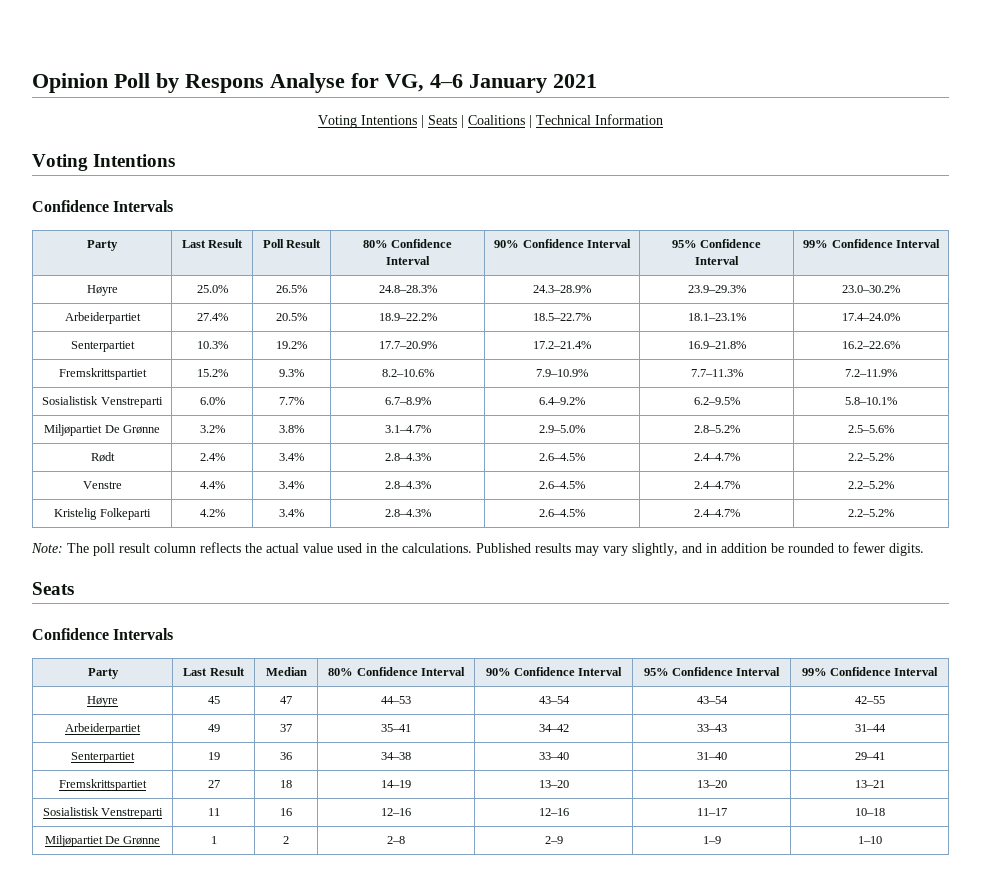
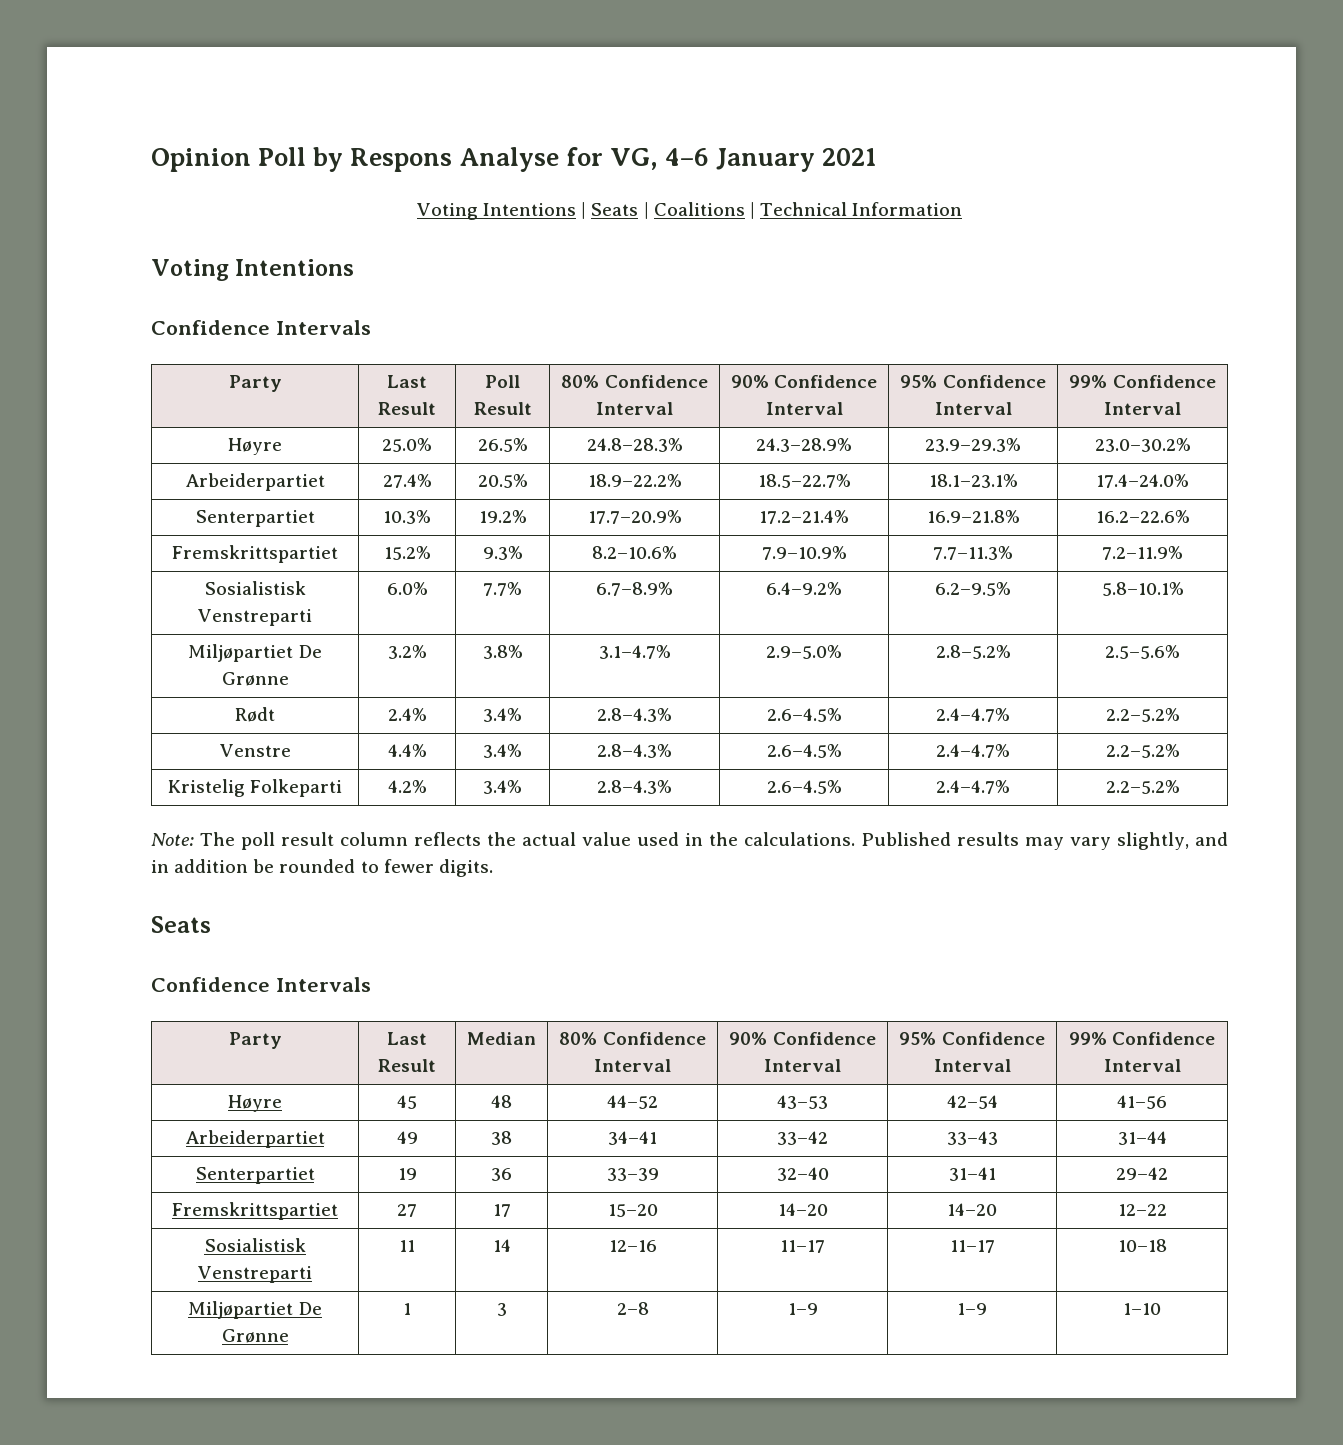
- Høyre | 45 | 47 | 44–53 | 43–54 | 43–54 | 42–55
+ Høyre | 45 | 48 | 44–52 | 43–53 | 42–54 | 41–56
- Arbeiderpartiet | 49 | 37 | 35–41 | 34–42 | 33–43 | 31–44
+ Arbeiderpartiet | 49 | 38 | 34–41 | 33–42 | 33–43 | 31–44
- Senterpartiet | 19 | 36 | 34–38 | 33–40 | 31–40 | 29–41
- Fremskrittspartiet | 27 | 18 | 14–19 | 13–20 | 13–20 | 13–21
+ Senterpartiet | 19 | 36 | 33–39 | 32–40 | 31–41 | 29–42
+ Fremskrittspartiet | 27 | 17 | 15–20 | 14–20 | 14–20 | 12–22
- Sosialistisk Venstreparti | 11 | 16 | 12–16 | 12–16 | 11–17 | 10–18
+ Sosialistisk Venstreparti | 11 | 14 | 12–16 | 11–17 | 11–17 | 10–18
- Miljøpartiet De Grønne | 1 | 2 | 2–8 | 2–9 | 1–9 | 1–10
+ Miljøpartiet De Grønne | 1 | 3 | 2–8 | 1–9 | 1–9 | 1–10

